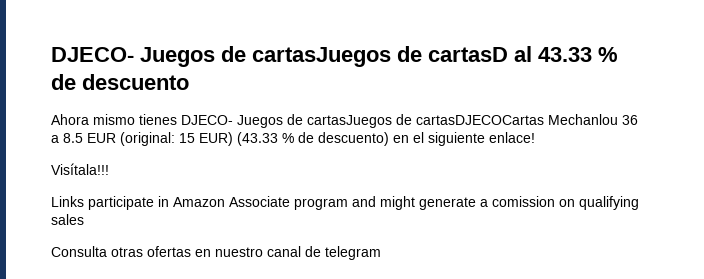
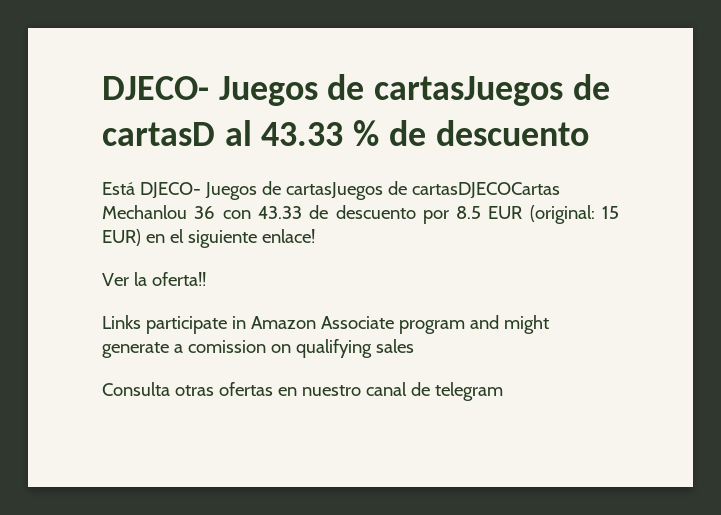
- Ahora mismo tienes DJECO- Juegos de cartasJuegos de cartasDJECOCartas Mechanlou 36 a 8.5 EUR (original: 15 EUR) (43.33 % de descuento) en el siguiente enlace!
+ Está DJECO- Juegos de cartasJuegos de cartasDJECOCartas Mechanlou 36 con 43.33 de descuento por 8.5 EUR (original: 15 EUR) en el siguiente enlace!
- Visítala!!!
+ Ver la oferta!!

